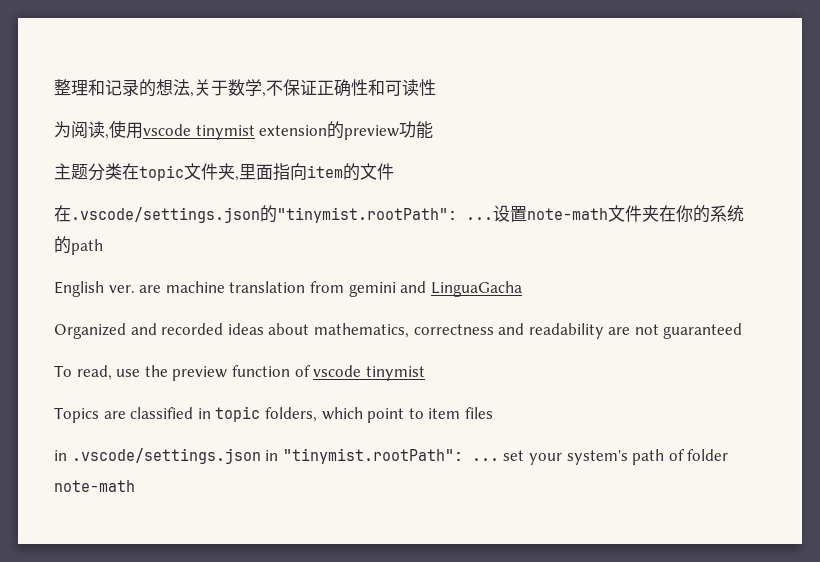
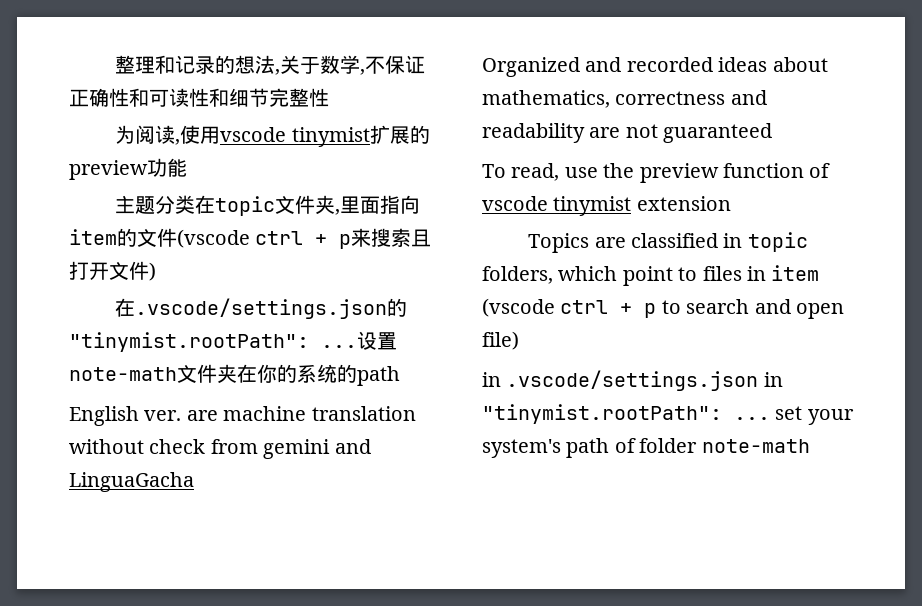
- 整理和记录的想法,关于数学,不保证正确性和可读性
+ 整理和记录的想法,关于数学,不保证正确性和可读性和细节完整性
- 为阅读,使用vscode tinymist extension的preview功能
+ 为阅读,使用vscode tinymist扩展的preview功能
- 主题分类在topic文件夹,里面指向item的文件
+ 主题分类在topic文件夹,里面指向item的文件(vscode ctrl + p来搜索且打开文件)
- English ver. are machine translation from gemini and LinguaGacha
+ English ver. are machine translation without check from gemini and LinguaGacha
- To read, use the preview function of vscode tinymist
+ To read, use the preview function of vscode tinymist extension
- Topics are classified in topic folders, which point to item files
+ Topics are classified in topic folders, which point to files in item (vscode ctrl + p to search and open file)

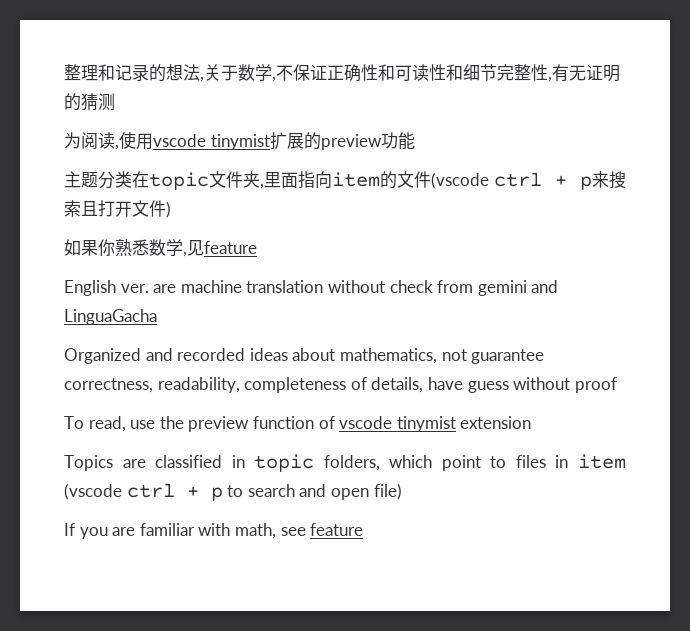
- 整理和记录的想法,关于数学,不保证正确性和可读性和细节完整性
+ 整理和记录的想法,关于数学,不保证正确性和可读性和细节完整性,有无证明的猜测
- 在.vscode/settings.json的"tinymist.rootPath": ...设置note-math文件夹在你的系统的path
+ 如果你熟悉数学,见feature
- Organized and recorded ideas about mathematics, correctness and readability are not guaranteed
+ Organized and recorded ideas about mathematics, not guarantee correctness, readability, completeness of details, have guess without proof
- in .vscode/settings.json in "tinymist.rootPath": ... set your system's path of folder note-math
+ If you are familiar with math, see feature

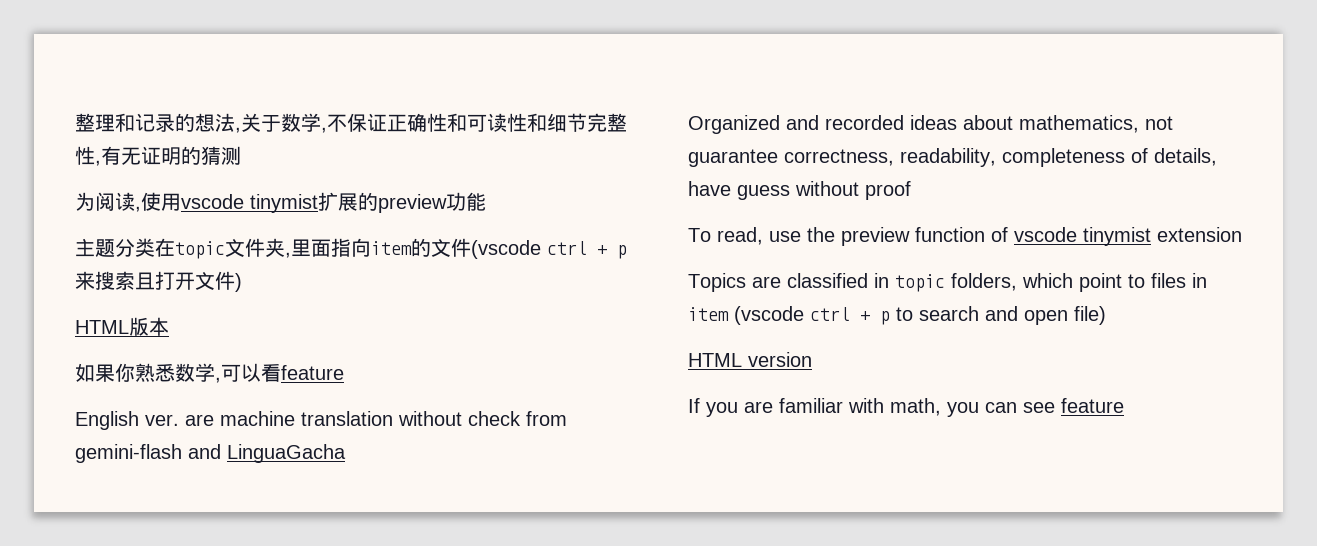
+ HTML版本
- 如果你熟悉数学,见feature
+ 如果你熟悉数学,可以看feature
- English ver. are machine translation without check from gemini and LinguaGacha
+ English ver. are machine translation without check from gemini-flash and LinguaGacha
+ HTML version
- If you are familiar with math, see feature
+ If you are familiar with math, you can see feature

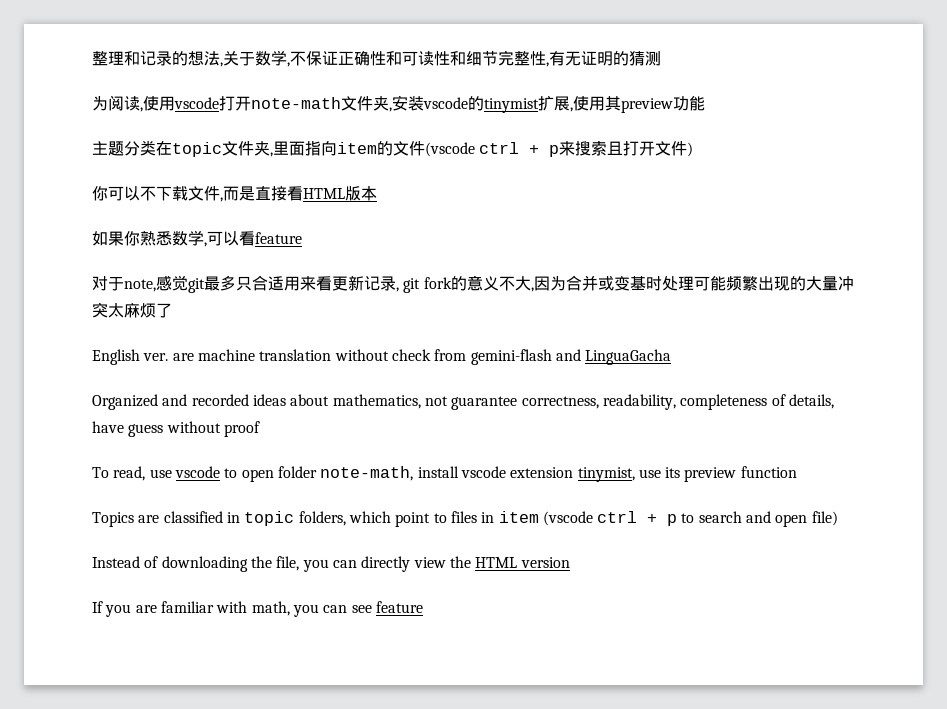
- 为阅读,使用vscode tinymist扩展的preview功能
+ 为阅读,使用vscode打开note-math文件夹,安装vscode的tinymist扩展,使用其preview功能
- HTML版本
+ 你可以不下载文件,而是直接看HTML版本
+ 对于note,感觉git最多只合适用来看更新记录, git fork的意义不大,因为合并或变基时处理可能频繁出现的大量冲突太麻烦了
- To read, use the preview function of vscode tinymist extension
+ To read, use vscode to open folder note-math, install vscode extension tinymist, use its preview function
- HTML version
+ Instead of downloading the file, you can directly view the HTML version

